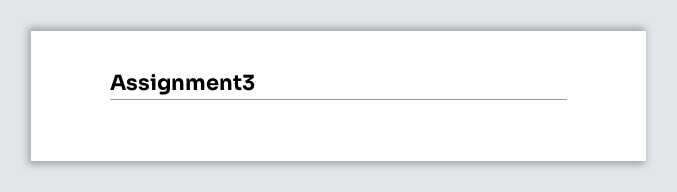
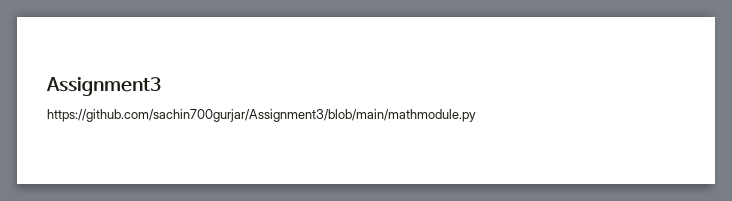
+ https://github.com/sachin700gurjar/Assignment3/blob/main/mathmodule.py

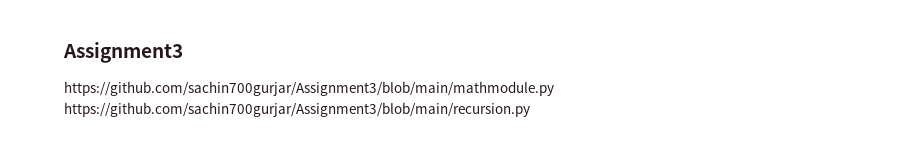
- https://github.com/sachin700gurjar/Assignment3/blob/main/mathmodule.py
+ https://github.com/sachin700gurjar/Assignment3/blob/main/mathmodule.py https://github.com/sachin700gurjar/Assignment3/blob/main/recursion.py

